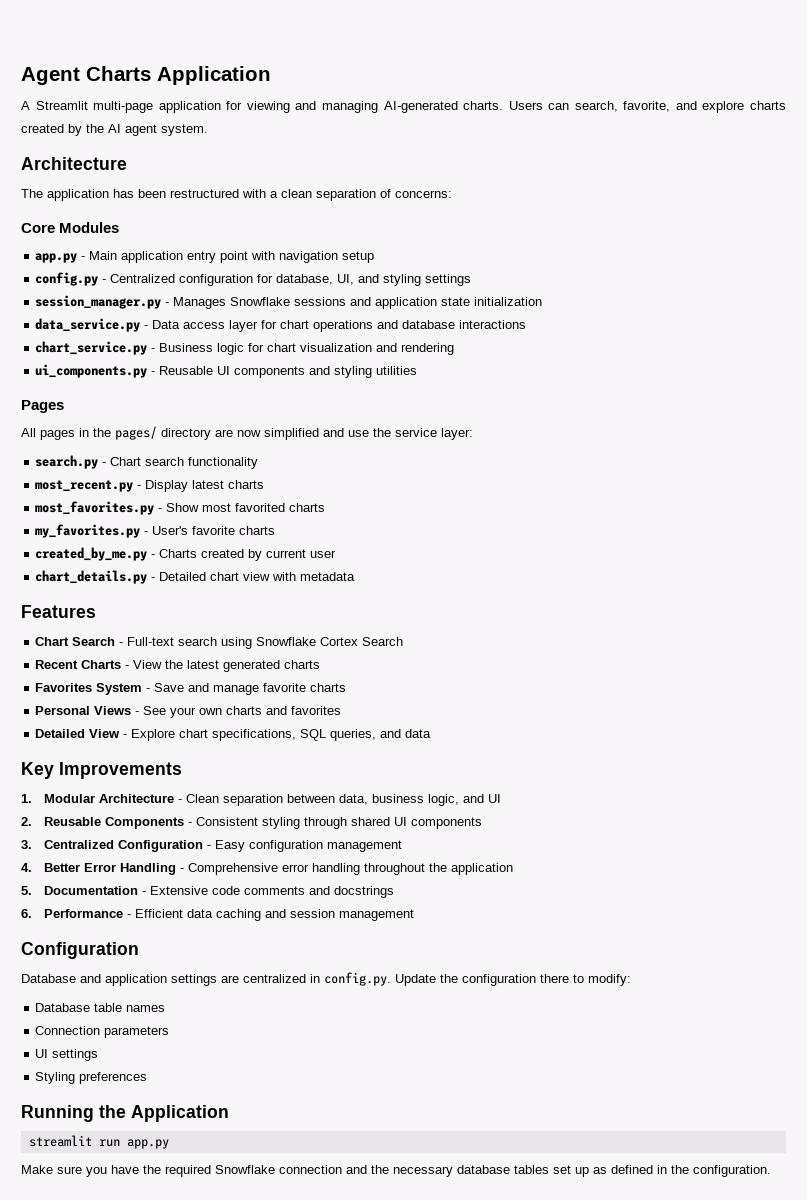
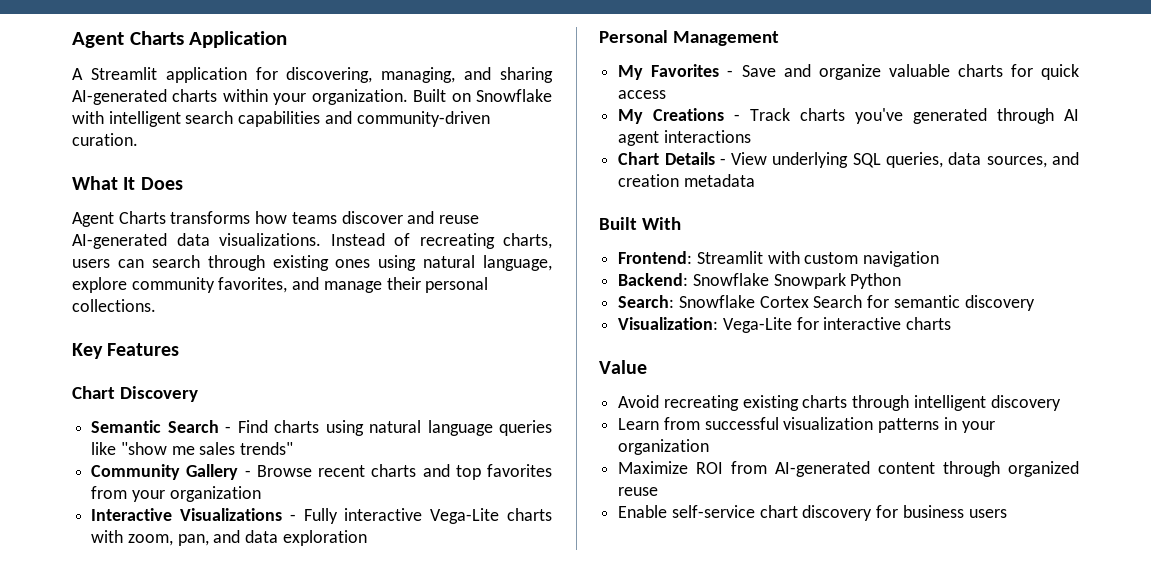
- A Streamlit multi-page application for viewing and managing AI-generated charts. Users can search, favorite, and explore charts created by the AI agent system.
- Architecture
- The application has been restructured with a clean separation of concerns:
- Core Modules
- app.py - Main application entry point with navigation setup
- config.py - Centralized configuration for database, UI, and styling settings
- session_manager.py - Manages Snowflake sessions and application state initialization
- data_service.py - Data access layer for chart operations and database interactions
- chart_service.py - Business logic for chart visualization and rendering
- ui_components.py - Reusable UI components and styling utilities
- Pages
- All pages in the pages/ directory are now simplified and use the service layer:
- search.py - Chart search functionality
- most_recent.py - Display latest charts
- most_favorites.py - Show most favorited charts
- my_favorites.py - User's favorite charts
- created_by_me.py - Charts created by current user
- chart_details.py - Detailed chart view with metadata
- Features
- Chart Search - Full-text search using Snowflake Cortex Search
- Recent Charts - View the latest generated charts
- Favorites System - Save and manage favorite charts
- Personal Views - See your own charts and favorites
- Detailed View - Explore chart specifications, SQL queries, and data
- Key Improvements
- 1. Modular Architecture - Clean separation between data, business logic, and UI
- 2. Reusable Components - Consistent styling through shared UI components
- 3. Centralized Configuration - Easy configuration management
- 4. Better Error Handling - Comprehensive error handling throughout the application
- 5. Documentation - Extensive code comments and docstrings
- 6. Performance - Efficient data caching and session management
- Configuration
- Database and application settings are centralized in config.py. Update the configuration there to modify:
- Database table names
- Connection parameters
- UI settings
- Styling preferences
- Running the Application
- streamlit run app.py
- Make sure you have the required Snowflake connection and the necessary database tables set up as defined in the configuration.
+ A Streamlit application for discovering, managing, and sharing AI-generated charts within your organization. Built on Snowflake with intelligent search capabilities and community-driven curation.
+ What It Does
+ Agent Charts transforms how teams discover and reuse AI-generated data visualizations. Instead of recreating charts, users can search through existing ones using natural language, explore community favorites, and manage their personal collections.
+ Key Features
+ Chart Discovery
+ Semantic Search - Find charts using natural language queries like "show me sales trends"
+ Community Gallery - Browse recent charts and top favorites from your organization
+ Interactive Visualizations - Fully interactive Vega-Lite charts with zoom, pan, and data exploration
+ Personal Management
+ My Favorites - Save and organize valuable charts for quick access
+ My Creations - Track charts you've generated through AI agent interactions
+ Chart Details - View underlying SQL queries, data sources, and creation metadata
+ Built With
+ Frontend: Streamlit with custom navigation
+ Backend: Snowflake Snowpark Python
+ Search: Snowflake Cortex Search for semantic discovery
+ Visualization: Vega-Lite for interactive charts
+ Value
+ Avoid recreating existing charts through intelligent discovery
+ Learn from successful visualization patterns in your organization
+ Maximize ROI from AI-generated content through organized reuse
+ Enable self-service chart discovery for business users

